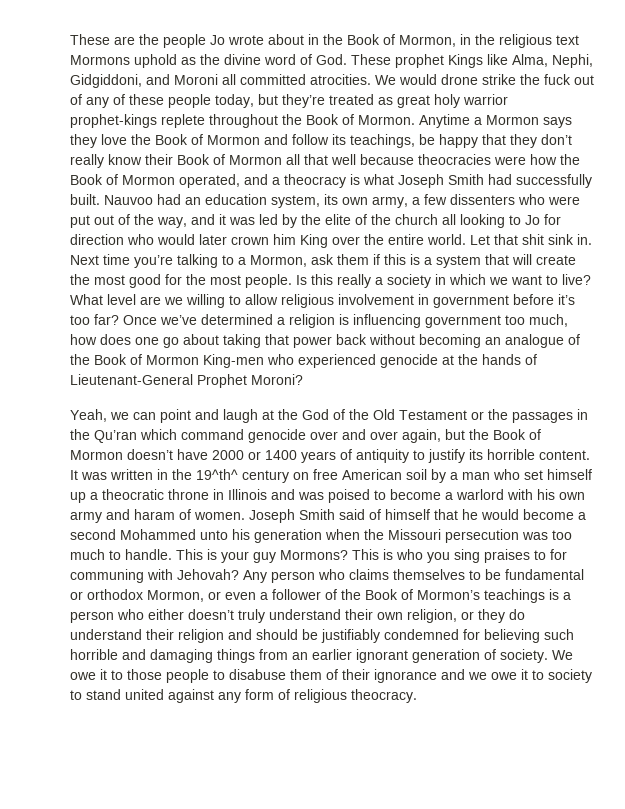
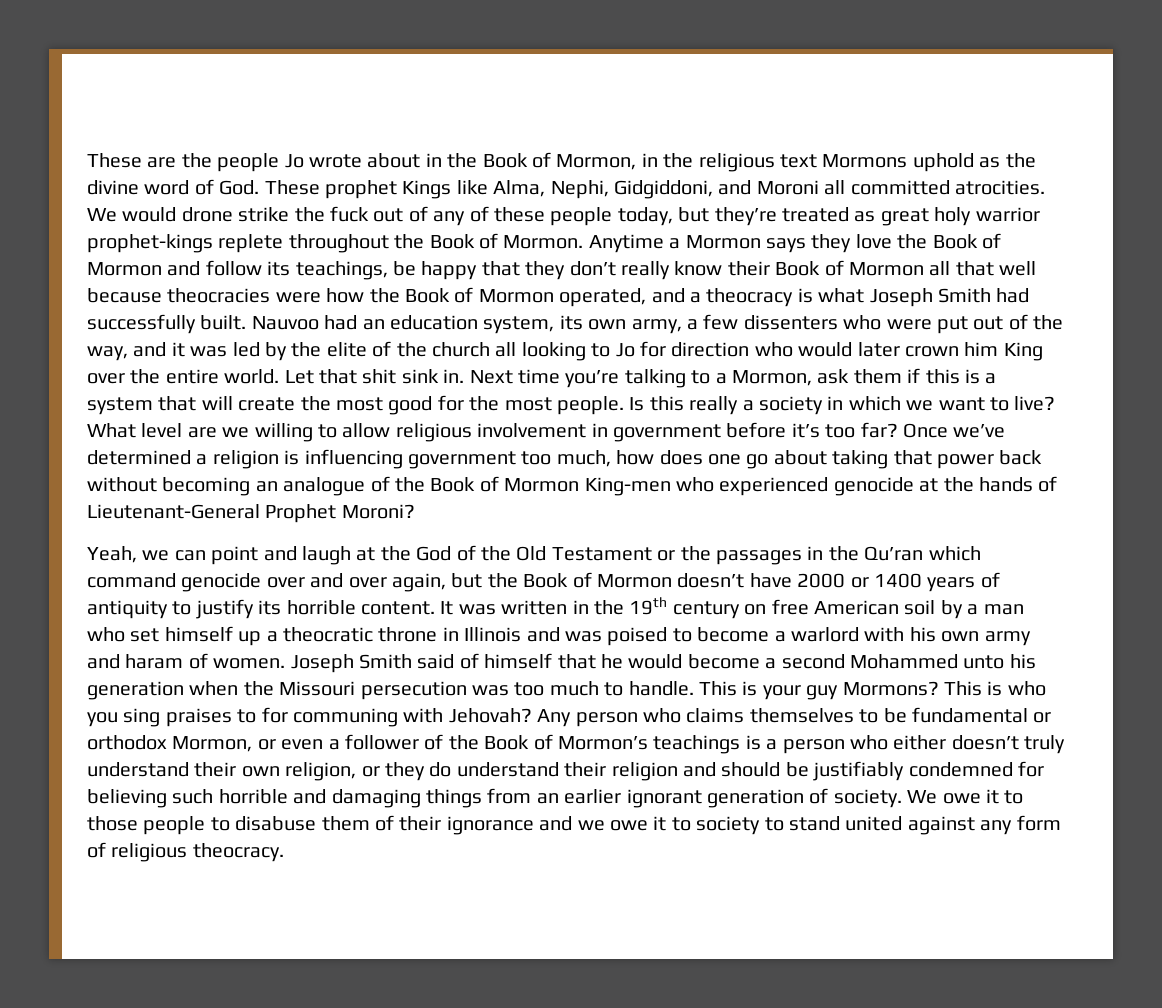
- It was written in the 19^th^ century on free American soil by a man who set himself up a theocratic throne in Illinois and was poised to become a warlord with his own army and haram of women.
+ It was written in the 19th century on free American soil by a man who set himself up a theocratic throne in Illinois and was poised to become a warlord with his own army and haram of women.

